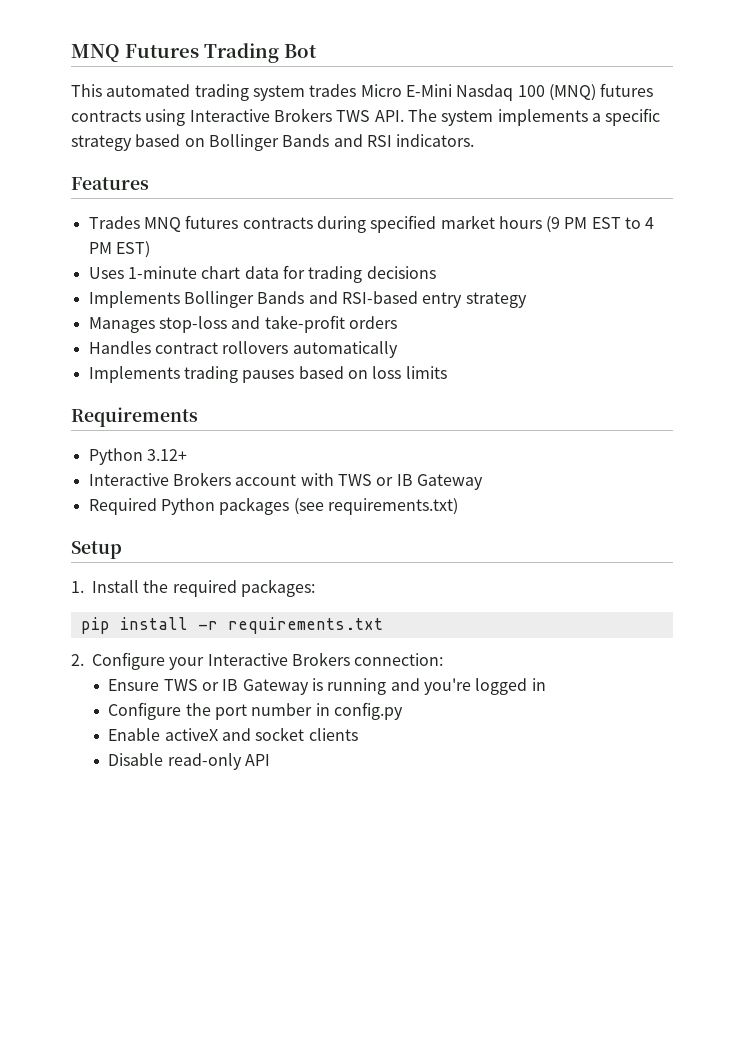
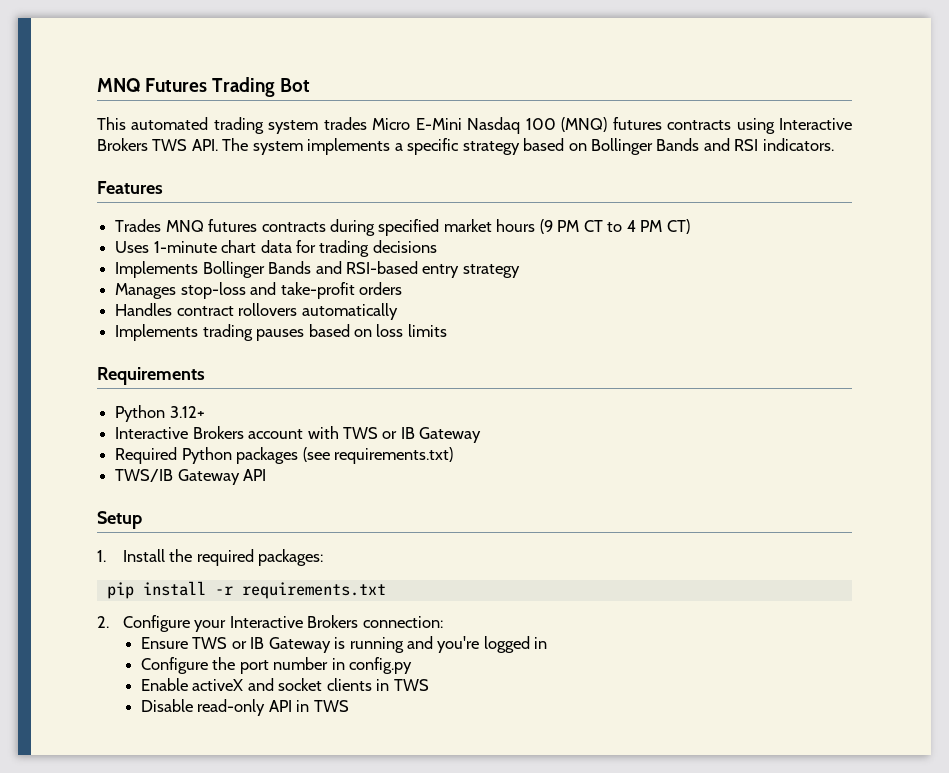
- Trades MNQ futures contracts during specified market hours (9 PM EST to 4 PM EST)
+ Trades MNQ futures contracts during specified market hours (9 PM CT to 4 PM CT)
+ TWS/IB Gateway API
- Enable activeX and socket clients
+ Enable activeX and socket clients in TWS
- Disable read-only API
+ Disable read-only API in TWS

